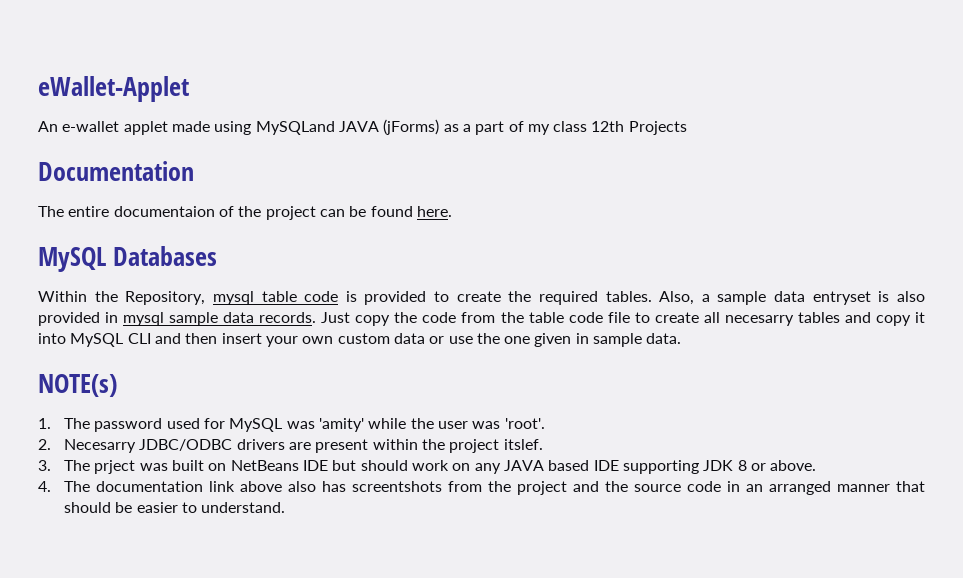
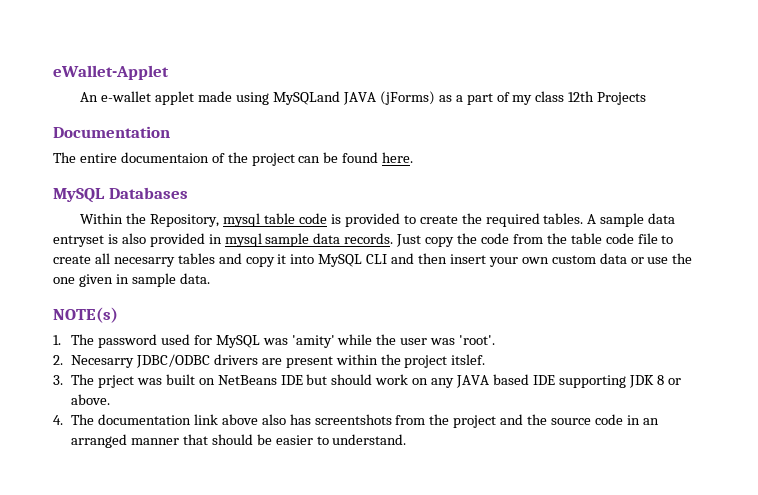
- Also, a sample data entryset is also provided in mysql sample data records.
+ A sample data entryset is also provided in mysql sample data records.

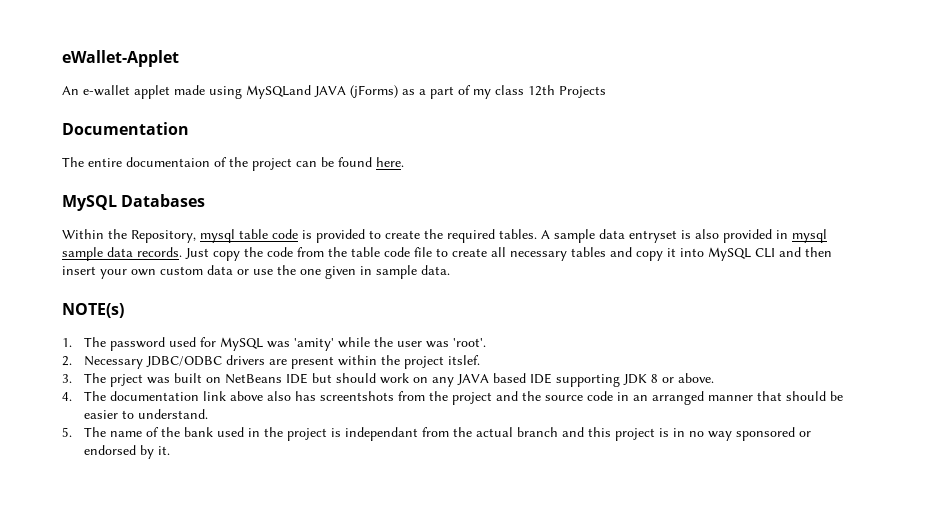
- Just copy the code from the table code file to create all necesarry tables and copy it into MySQL CLI and then insert your own custom data or use the one given in sample data.
+ Just copy the code from the table code file to create all necessary tables and copy it into MySQL CLI and then insert your own custom data or use the one given in sample data.
- 2. Necesarry JDBC/ODBC drivers are present within the project itslef.
+ 2. Necessary JDBC/ODBC drivers are present within the project itslef.
+ 5. The name of the bank used in the project is independant from the actual branch and this project is in no way sponsored or endorsed by it.

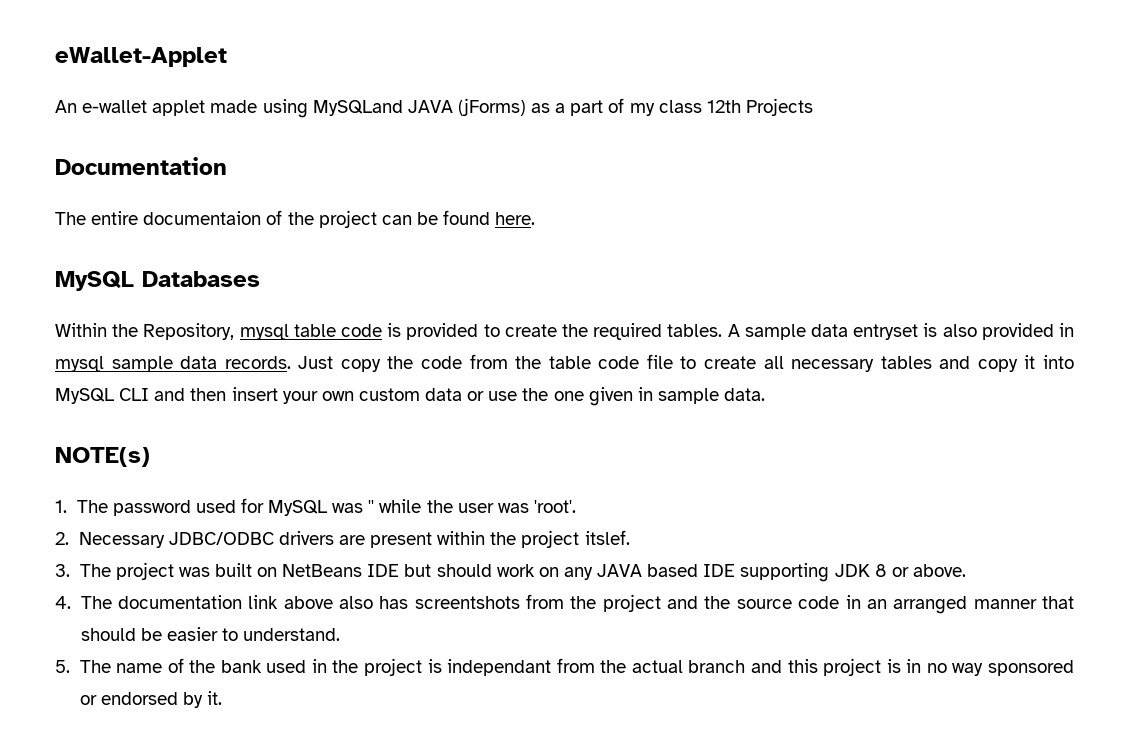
- 1. The password used for MySQL was 'amity' while the user was 'root'.
+ 1. The password used for MySQL was '' while the user was 'root'.
- 3. The prject was built on NetBeans IDE but should work on any JAVA based IDE supporting JDK 8 or above.
+ 3. The project was built on NetBeans IDE but should work on any JAVA based IDE supporting JDK 8 or above.

